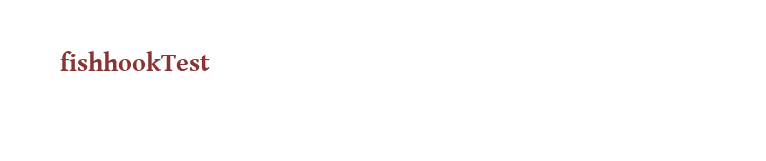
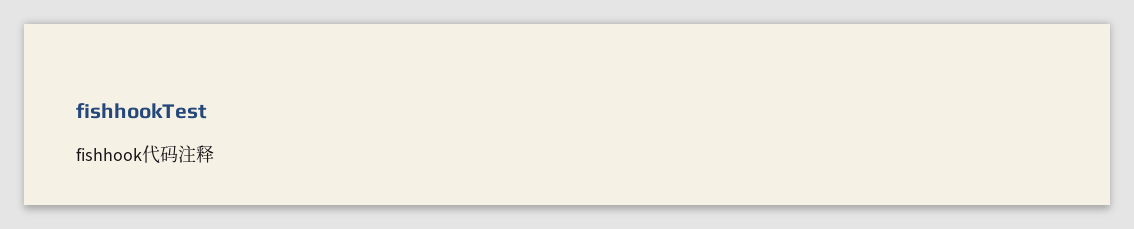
+ fishhook代码注释

